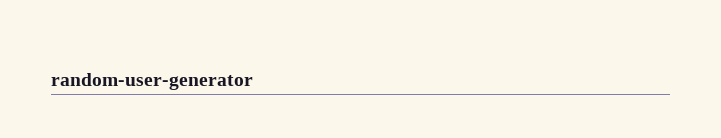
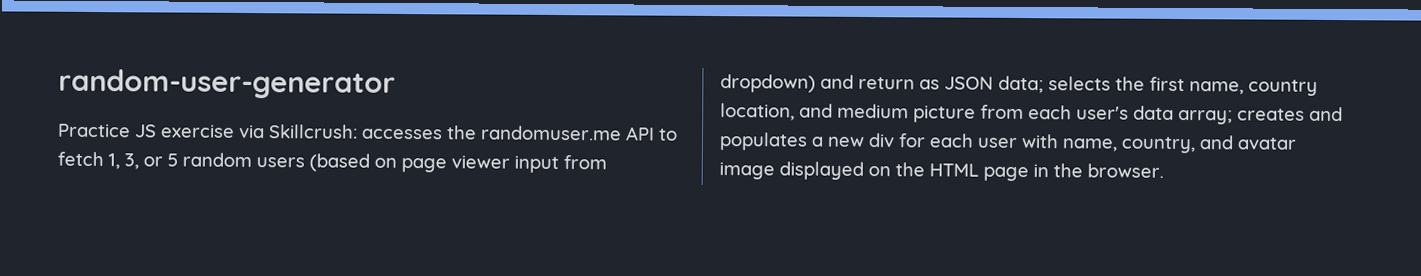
+ Practice JS exercise via Skillcrush: accesses the randomuser.me API to fetch 1, 3, or 5 random users (based on page viewer input from dropdown) and return as JSON data; selects the first name, country location, and medium picture from each user's data array; creates and populates a new div for each user with name, country, and avatar image displayed on the HTML page in the browser.

